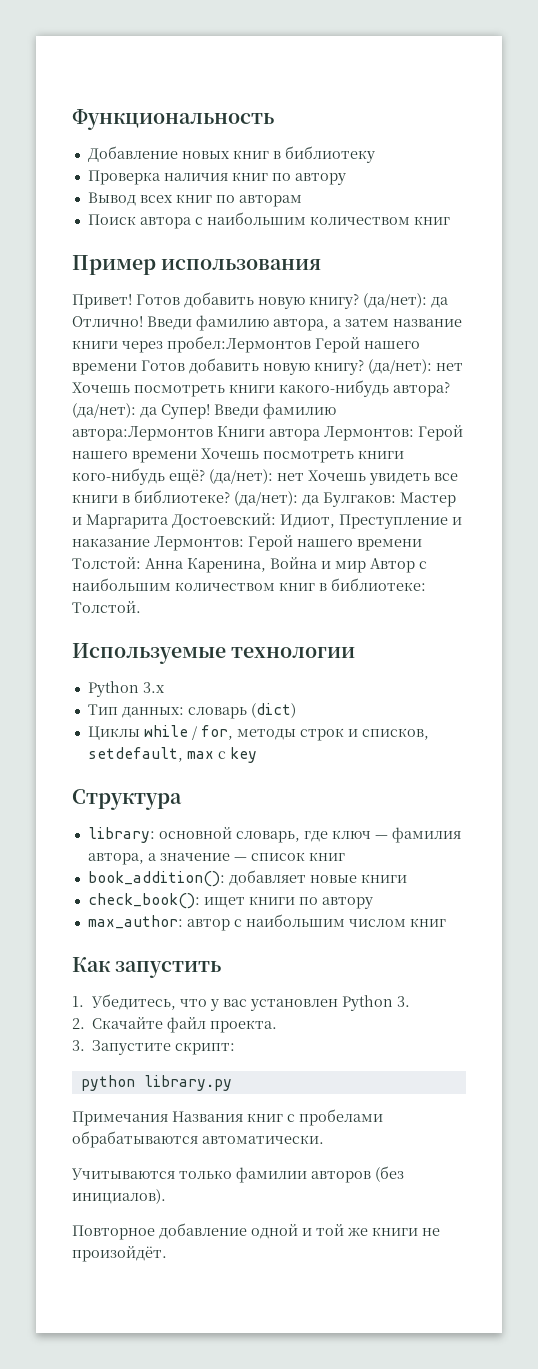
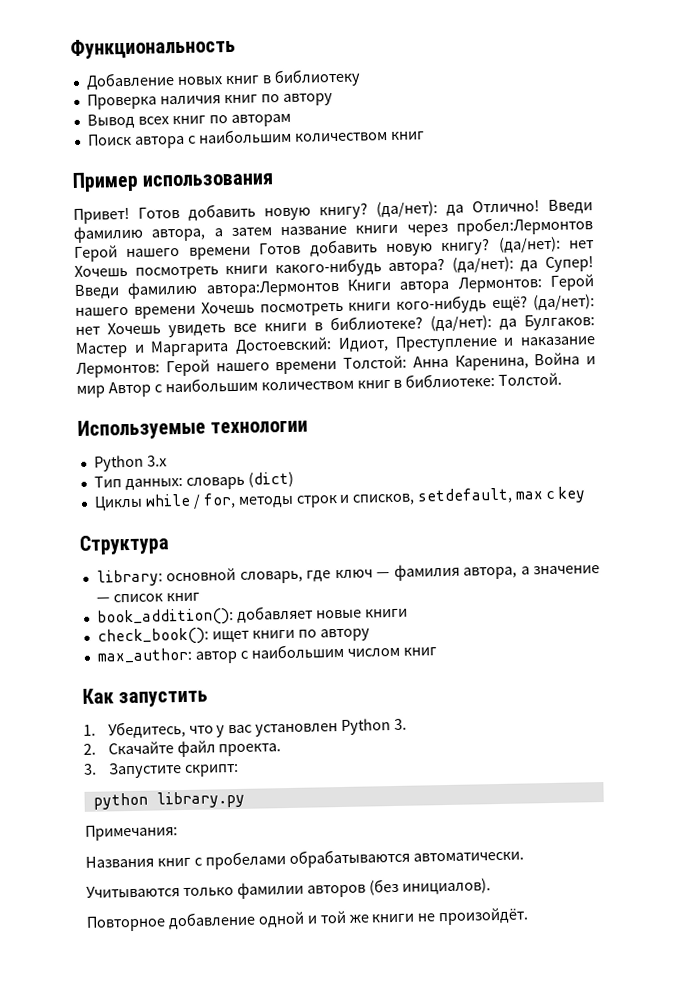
- Примечания Названия книг с пробелами обрабатываются автоматически.
+ Примечания:
+ Названия книг с пробелами обрабатываются автоматически.

